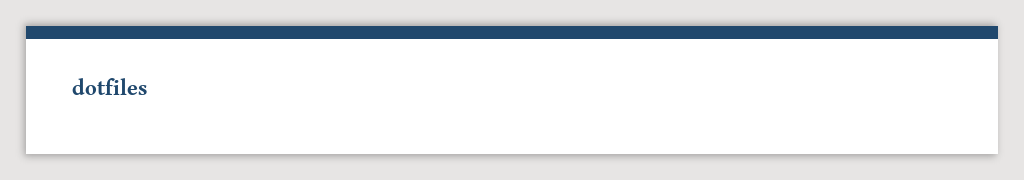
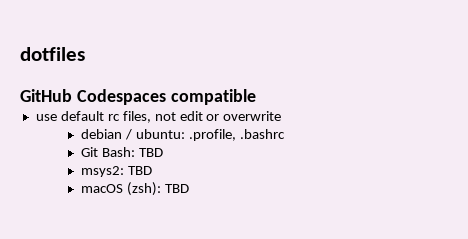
+ GitHub Codespaces compatible
+ use default rc files, not edit or overwrite
+ debian / ubuntu: .profile, .bashrc
+ Git Bash: TBD
+ msys2: TBD
+ macOS (zsh): TBD

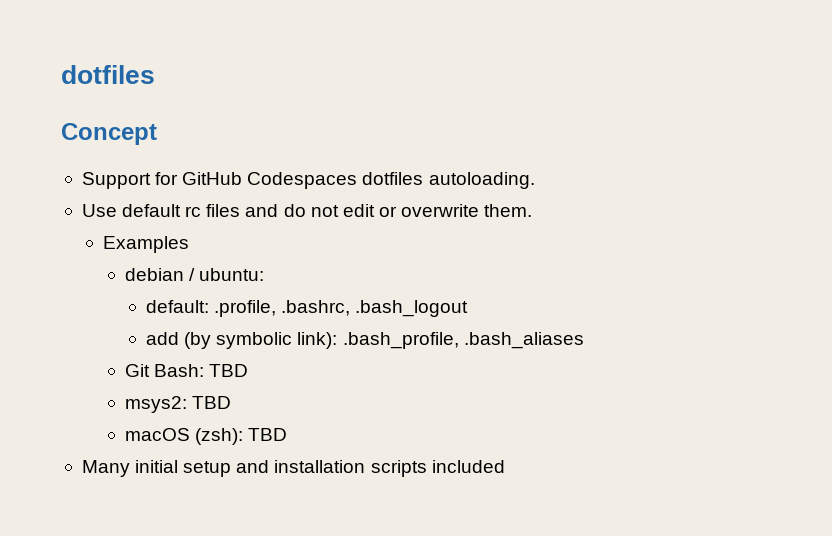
- GitHub Codespaces compatible
- use default rc files, not edit or overwrite
+ Concept
+ Support for GitHub Codespaces dotfiles autoloading.
+ Use default rc files and do not edit or overwrite them.
+ Examples
- debian / ubuntu: .profile, .bashrc
+ debian / ubuntu:
+ default: .profile, .bashrc, .bash_logout
+ add (by symbolic link): .bash_profile, .bash_aliases
+ Many initial setup and installation scripts included

